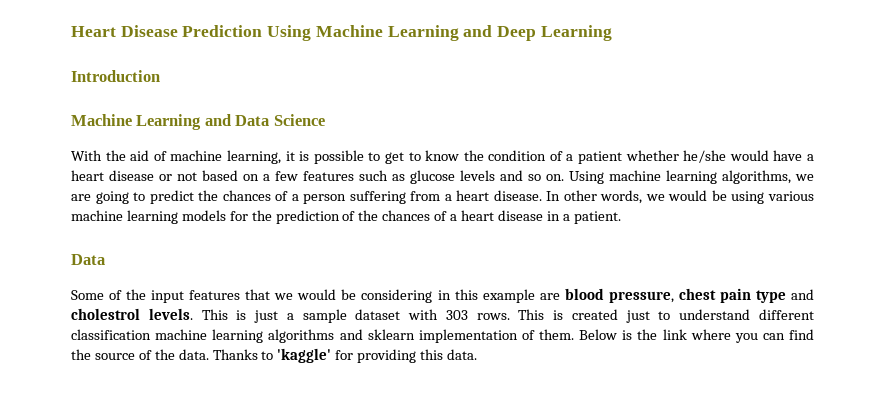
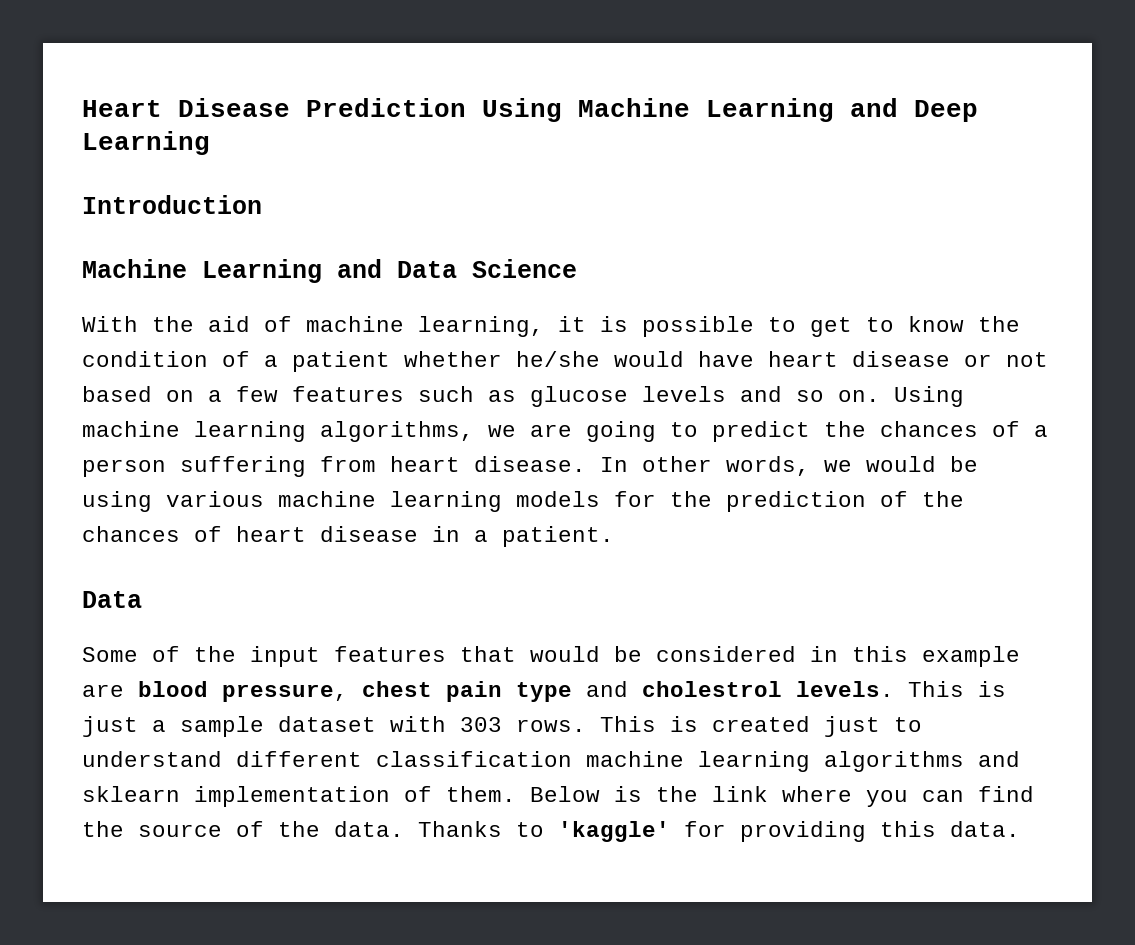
- With the aid of machine learning, it is possible to get to know the condition of a patient whether he/she would have a heart disease or not based on a few features such as glucose levels and so on.
+ With the aid of machine learning, it is possible to get to know the condition of a patient whether he/she would have heart disease or not based on a few features such as glucose levels and so on.
- Using machine learning algorithms, we are going to predict the chances of a person suffering from a heart disease.
+ Using machine learning algorithms, we are going to predict the chances of a person suffering from heart disease.
- In other words, we would be using various machine learning models for the prediction of the chances of a heart disease in a patient.
+ In other words, we would be using various machine learning models for the prediction of the chances of heart disease in a patient.
- Some of the input features that we would be considering in this example are blood pressure, chest pain type and cholestrol levels.
+ Some of the input features that would be considered in this example are blood pressure, chest pain type and cholestrol levels.

